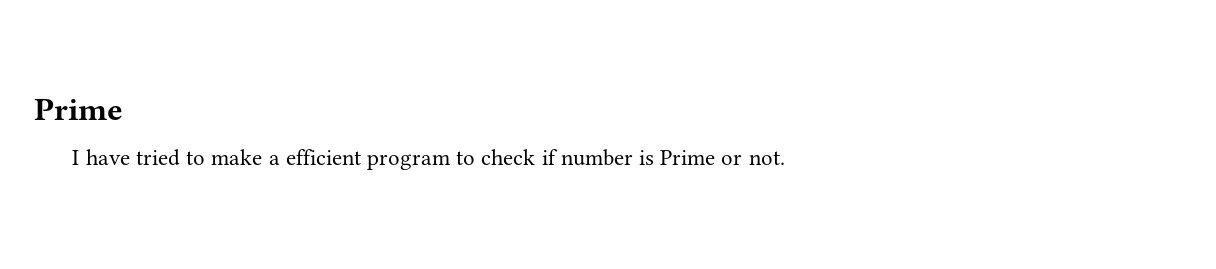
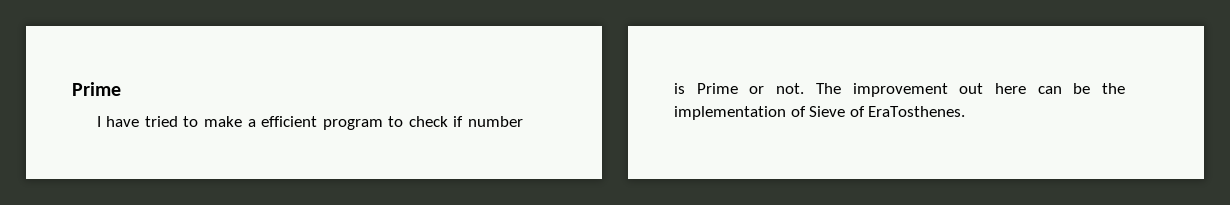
+ The improvement out here can be the implementation of Sieve of EraTosthenes.

